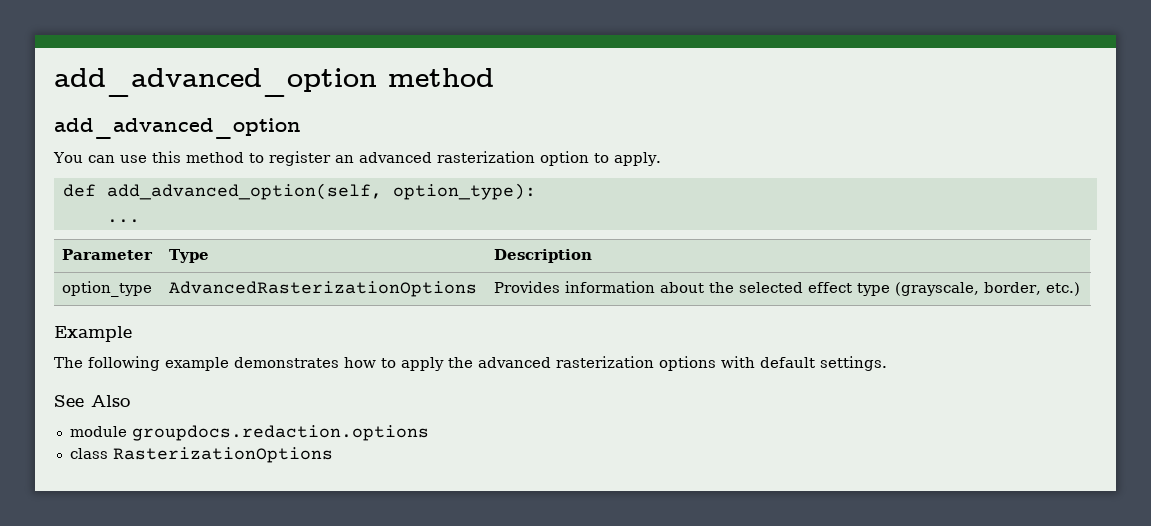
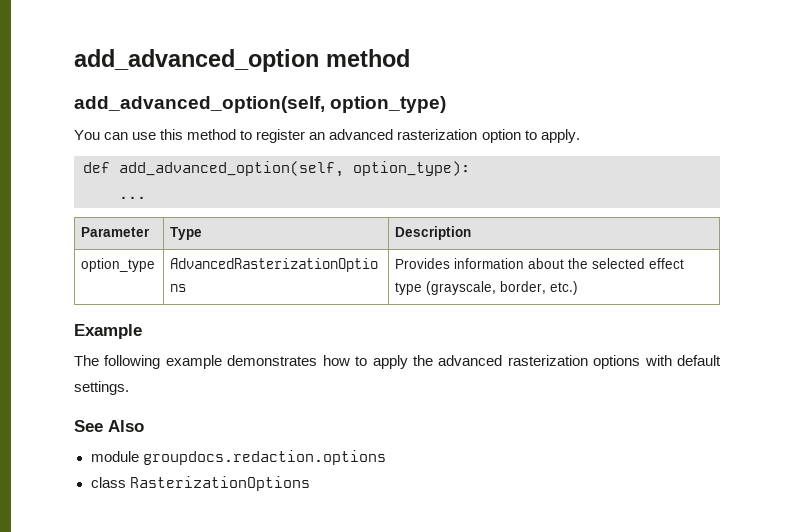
  add_advanced_option method
- add_advanced_option
+ add_advanced_option(self, option_type)

